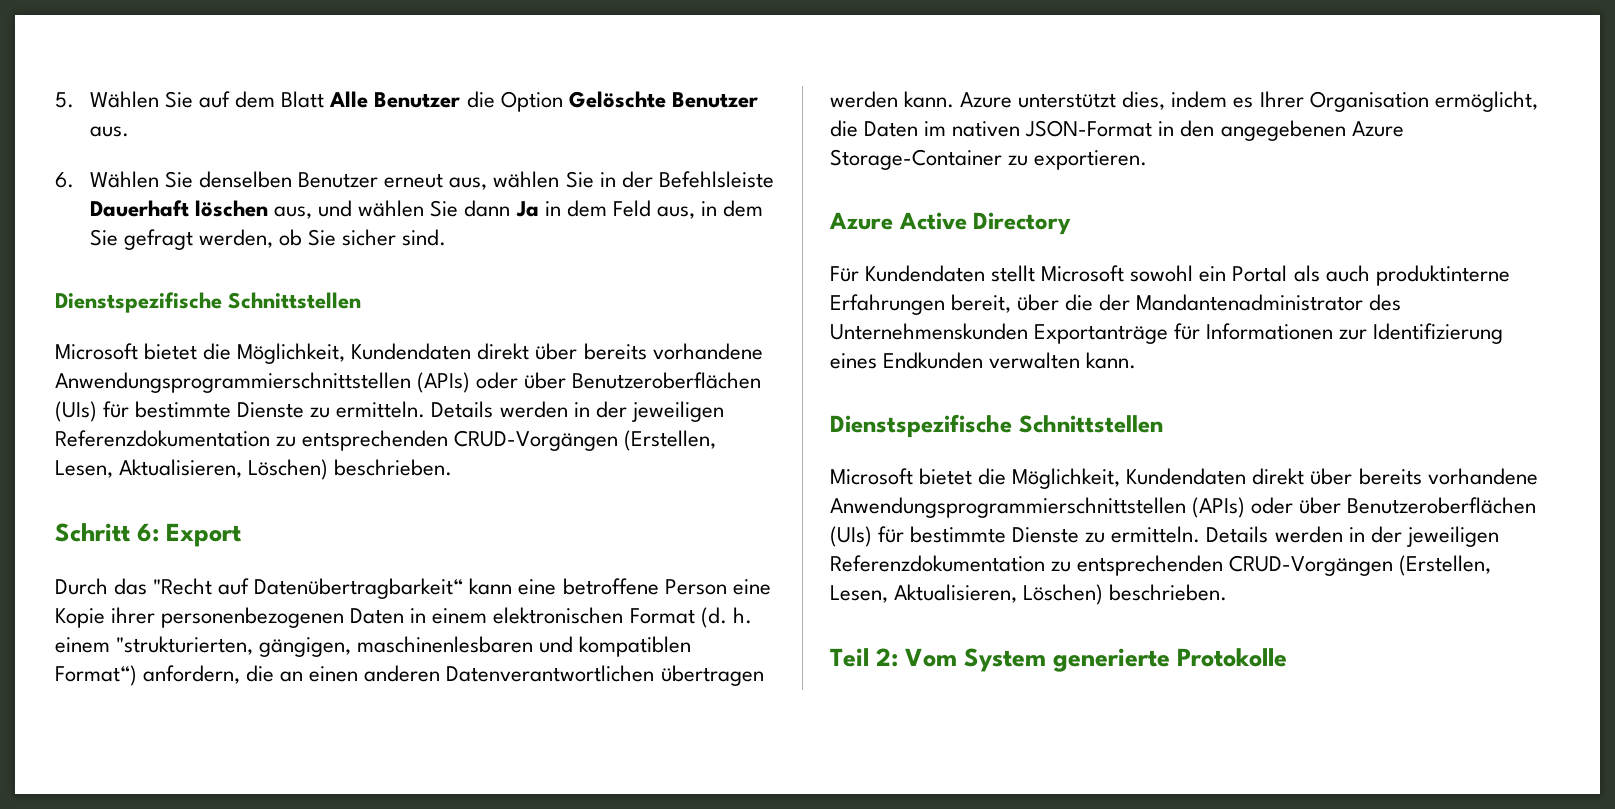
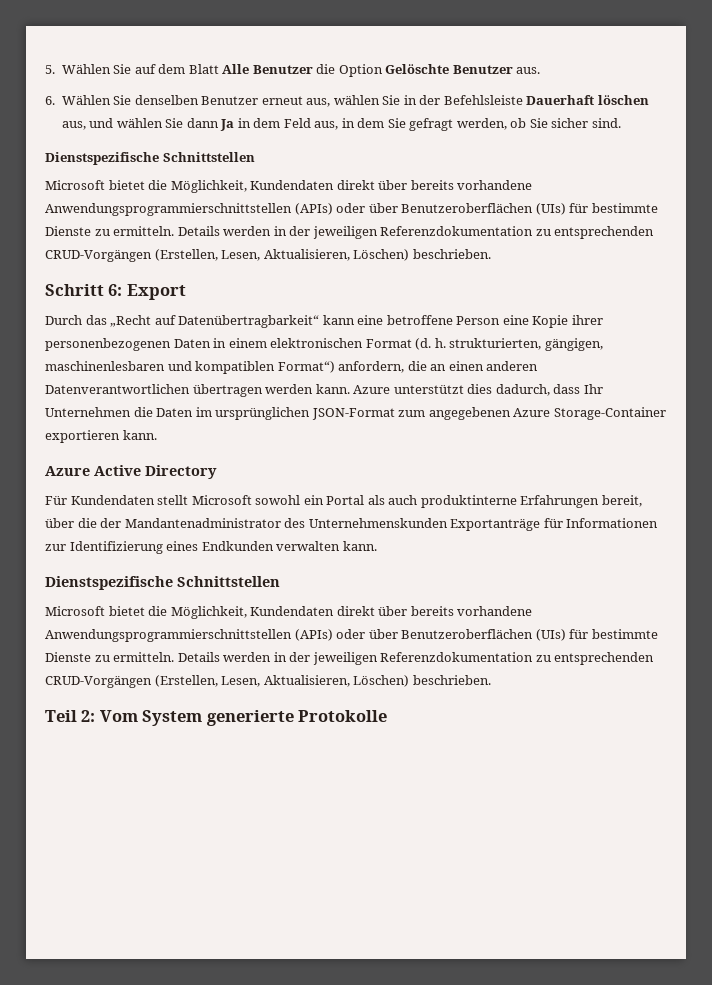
- Durch das "Recht auf Datenübertragbarkeit“ kann eine betroffene Person eine Kopie ihrer personenbezogenen Daten in einem elektronischen Format (d. h. einem "strukturierten, gängigen, maschinenlesbaren und kompatiblen Format“) anfordern, die an einen anderen Datenverantwortlichen übertragen werden kann.
+ Durch das „Recht auf Datenübertragbarkeit“ kann eine betroffene Person eine Kopie ihrer personenbezogenen Daten in einem elektronischen Format (d. h. strukturierten, gängigen, maschinenlesbaren und kompatiblen Format“) anfordern, die an einen anderen Datenverantwortlichen übertragen werden kann.
- Azure unterstützt dies, indem es Ihrer Organisation ermöglicht, die Daten im nativen JSON-Format in den angegebenen Azure Storage-Container zu exportieren.
+ Azure unterstützt dies dadurch, dass Ihr Unternehmen die Daten im ursprünglichen JSON-Format zum angegebenen Azure Storage-Container exportieren kann.

